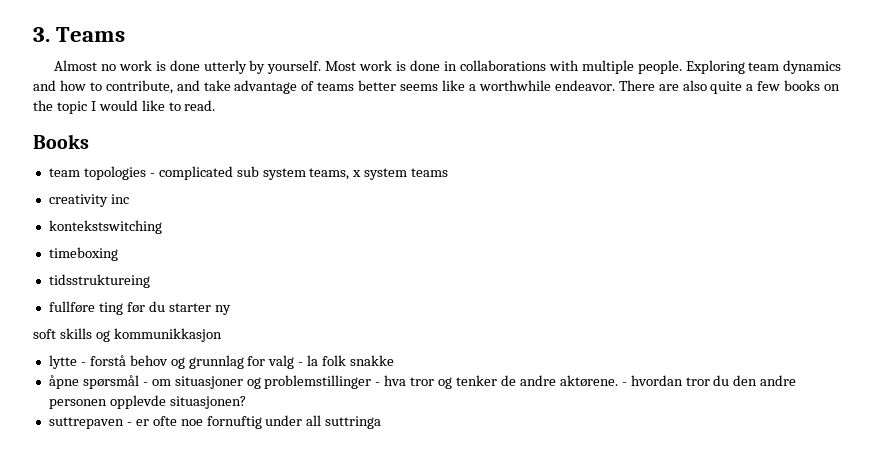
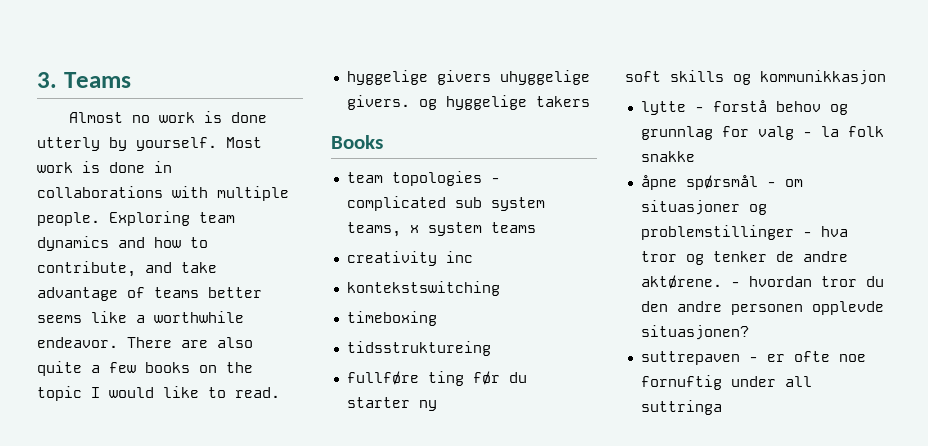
+ hyggelige givers uhyggelige givers. og hyggelige takers

